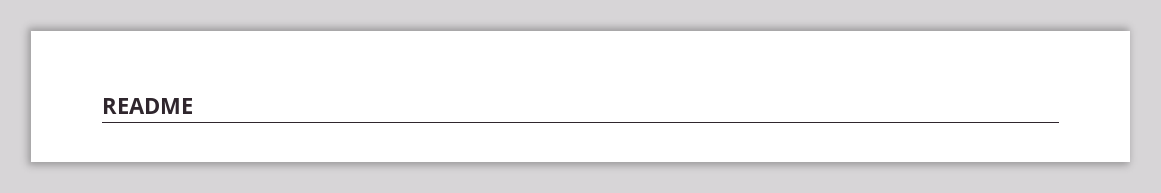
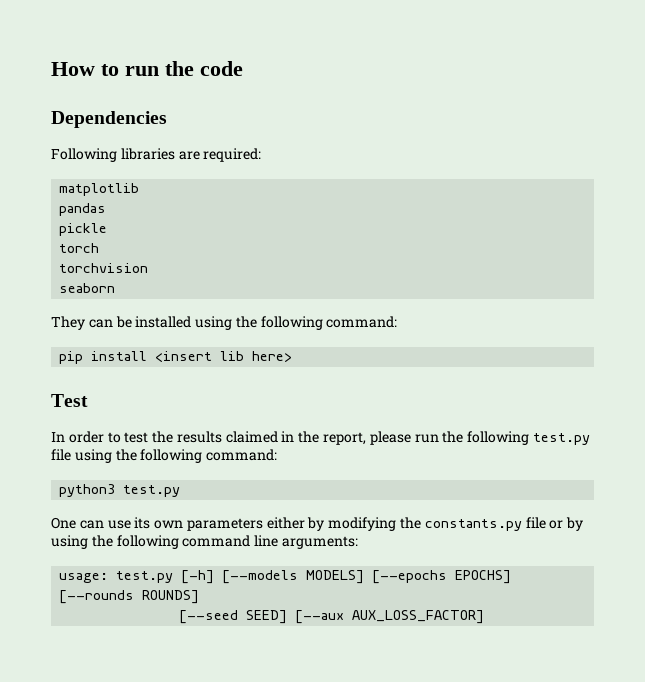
- README
+ How to run the code
+ Dependencies
+ Following libraries are required:
+ matplotlib
+ pandas
+ pickle
+ torch
+ torchvision
+ seaborn
+ They can be installed using the following command:
+ pip install <insert lib here>
+ Test
+ In order to test the results claimed in the report, please run the following test.py file using the following command:
+ python3 test.py
+ One can use its own parameters either by modifying the constants.py file or by using the following command line arguments:
+ usage: test.py [-h] [--models MODELS] [--epochs EPOCHS] [--rounds ROUNDS]
+ [--seed SEED] [--aux AUX_LOSS_FACTOR]

